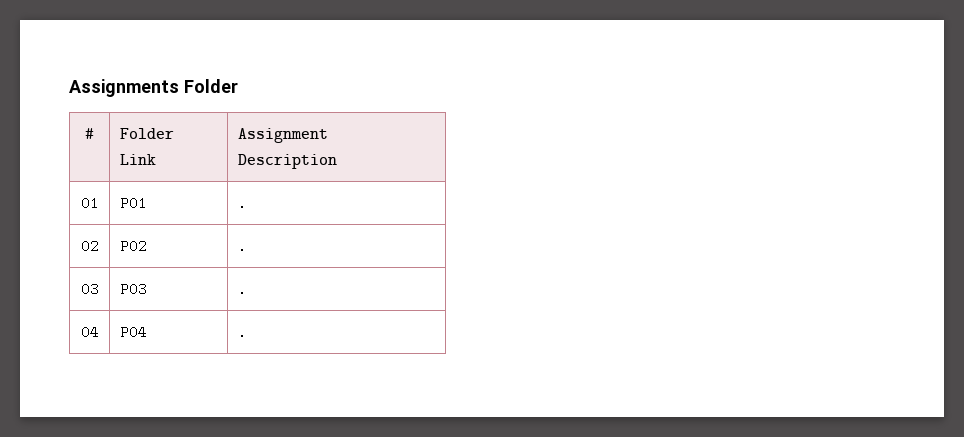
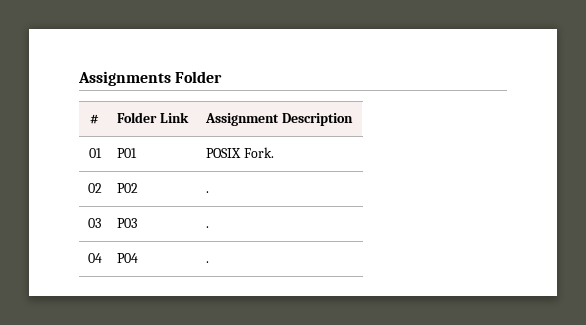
- 01 | P01 | .
+ 01 | P01 | POSIX Fork.

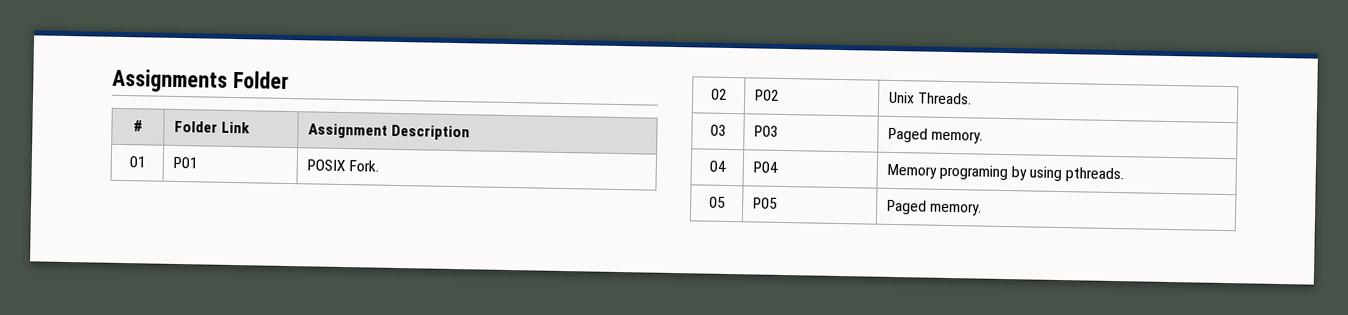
- 02 | P02 | .
+ 02 | P02 | Unix Threads.
- 03 | P03 | .
+ 03 | P03 | Paged memory.
- 04 | P04 | .
+ 04 | P04 | Memory programing by using pthreads.
+ 05 | P05 | Paged memory.

